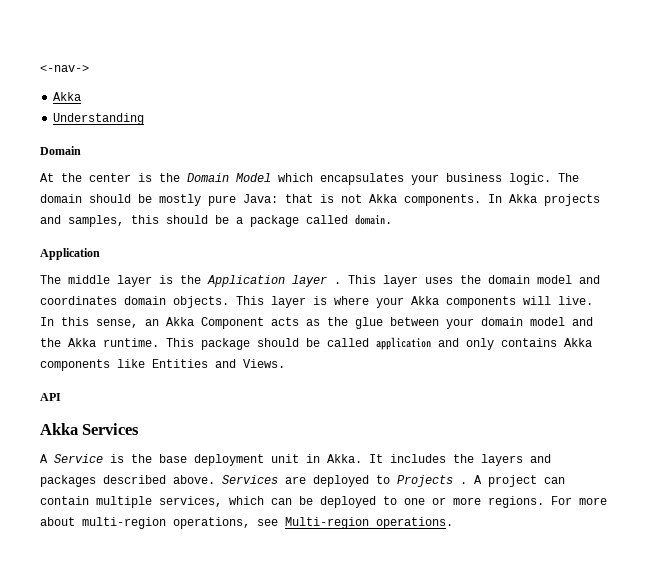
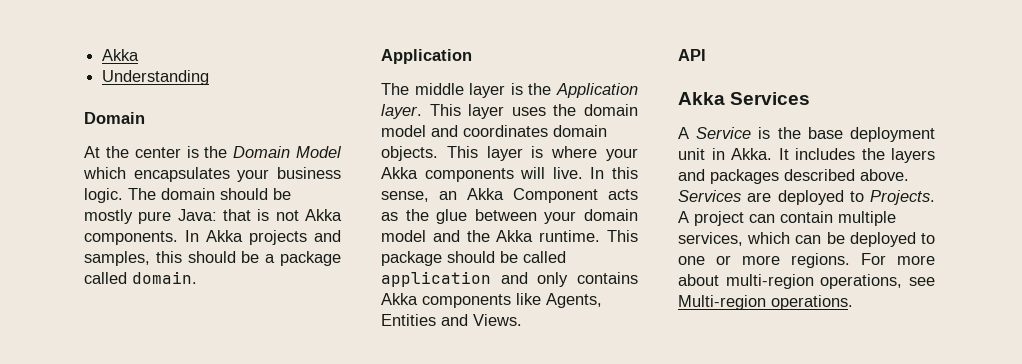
- <-nav->
- The middle layer is the Application layer .
+ The middle layer is the Application layer.
- This package should be called application and only contains Akka components like Entities and Views.
+ This package should be called application and only contains Akka components like Agents, Entities and Views.
- Services are deployed to Projects .
+ Services are deployed to Projects.

